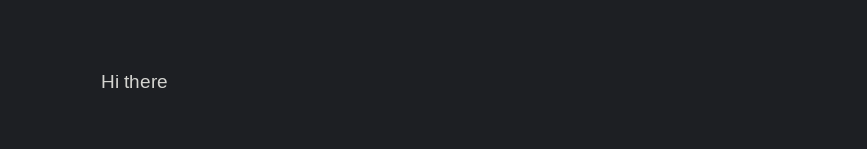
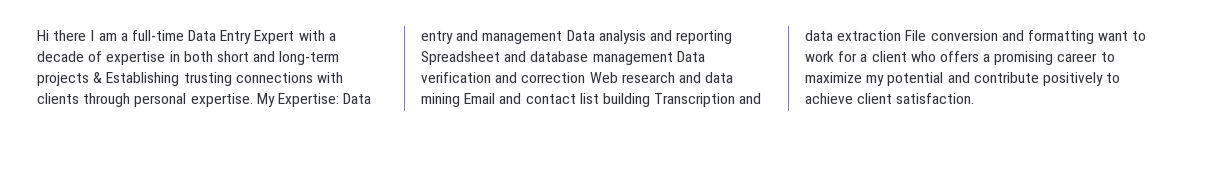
- Hi there
+ Hi there I am a full-time Data Entry Expert with a decade of expertise in both short and long-term projects & Establishing trusting connections with clients through personal expertise. My Expertise: Data entry and management Data analysis and reporting Spreadsheet and database management Data verification and correction Web research and data mining Email and contact list building Transcription and data extraction File conversion and formatting want to work for a client who offers a promising career to maximize my potential and contribute positively to achieve client satisfaction.

